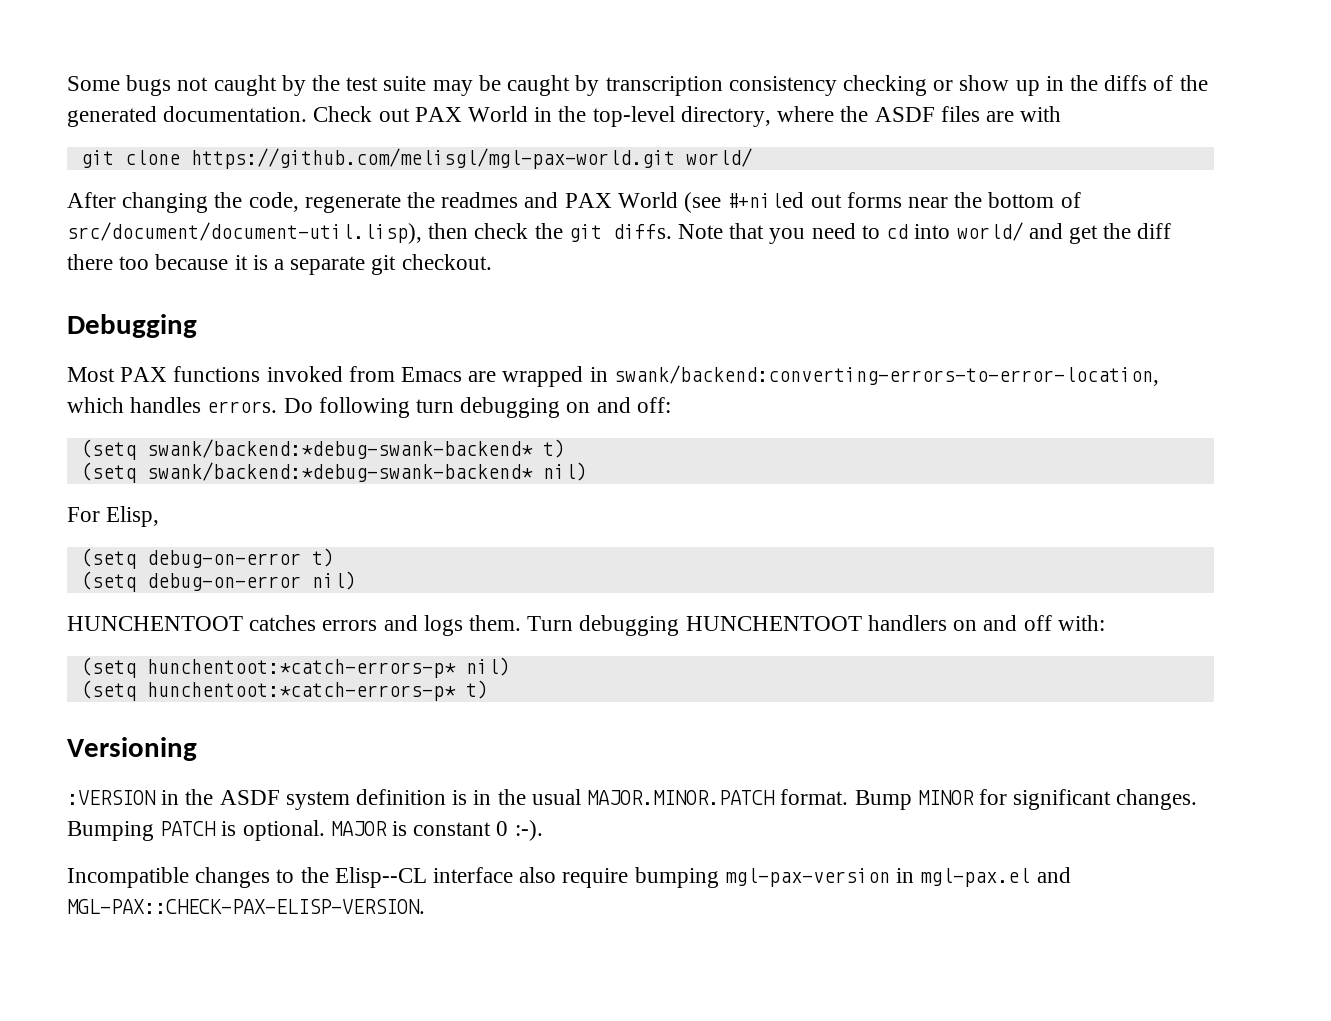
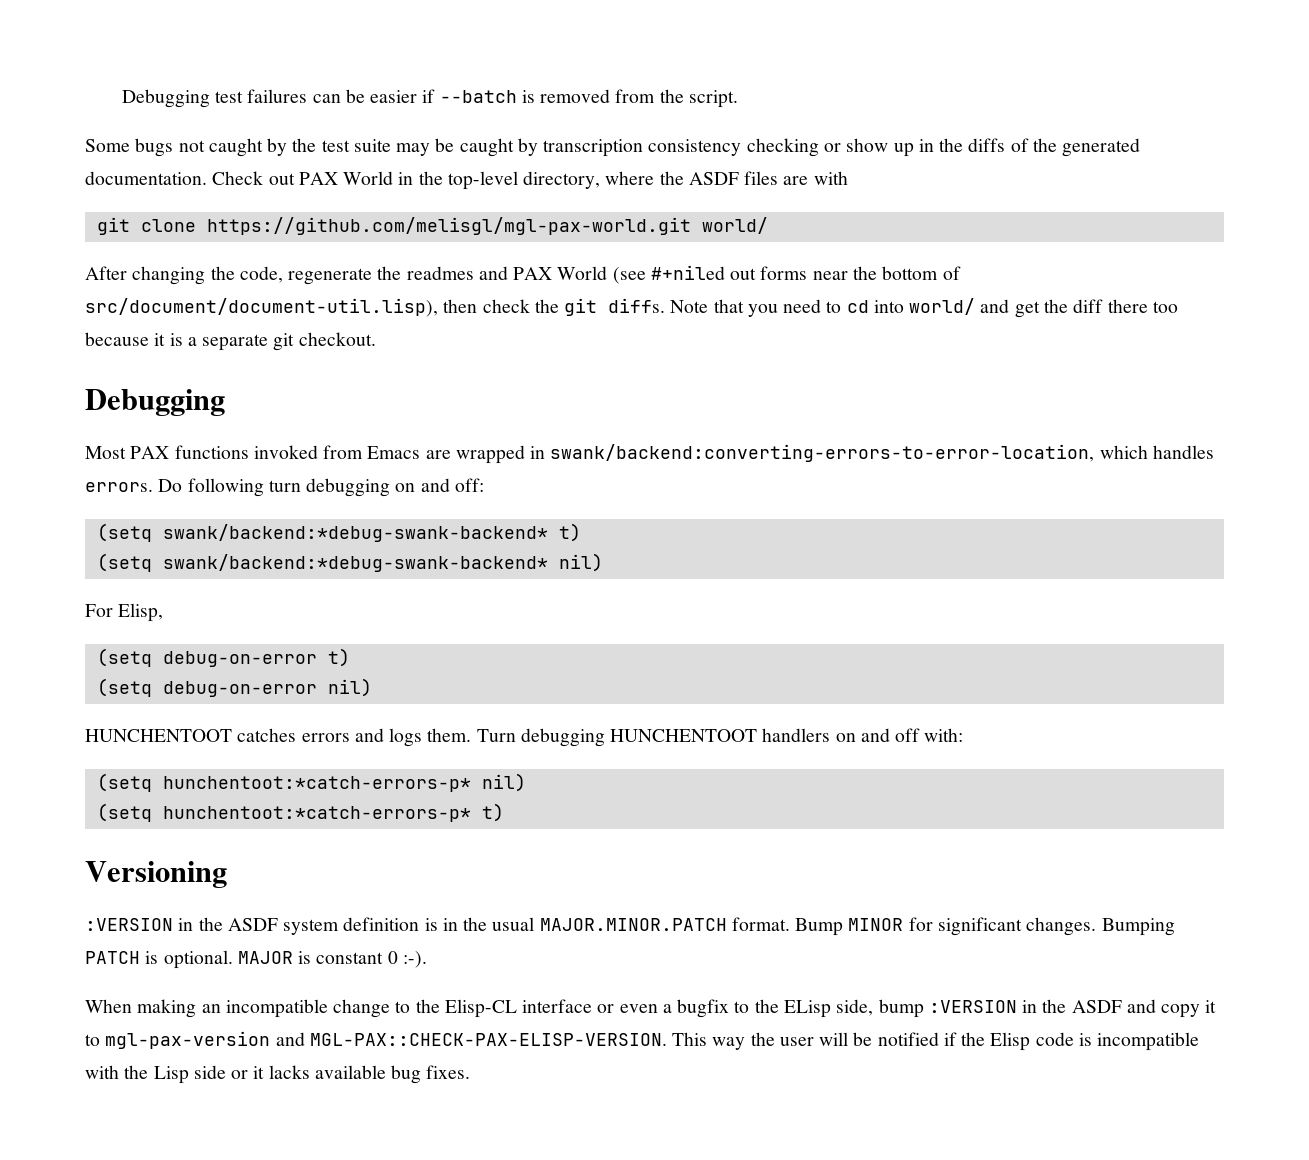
+ Debugging test failures can be easier if --batch is removed from the script.
- Incompatible changes to the Elisp--CL interface also require bumping mgl-pax-version in mgl-pax.el and MGL-PAX::CHECK-PAX-ELISP-VERSION.
+ When making an incompatible change to the Elisp-CL interface or even a bugfix to the ELisp side, bump :VERSION in the ASDF and copy it to mgl-pax-version and MGL-PAX::CHECK-PAX-ELISP-VERSION. This way the user will be notified if the Elisp code is incompatible with the Lisp side or it lacks available bug fixes.

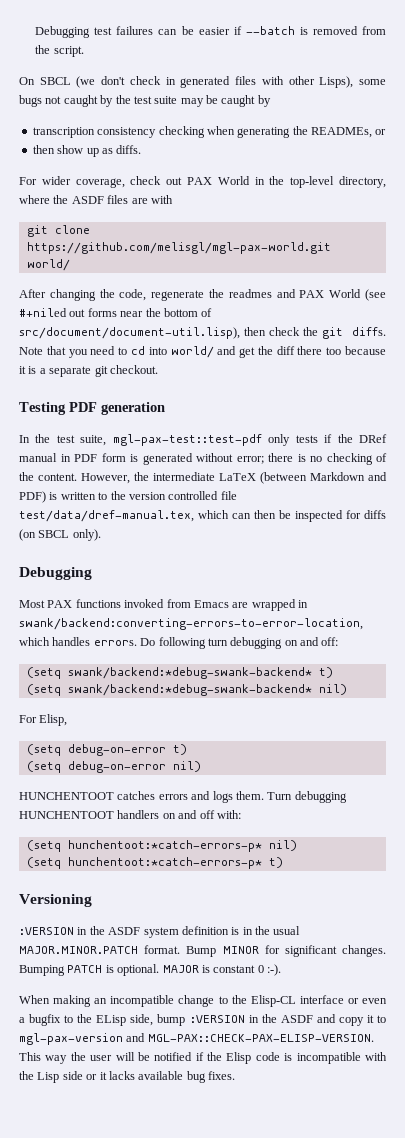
- Some bugs not caught by the test suite may be caught by transcription consistency checking or show up in the diffs of the generated documentation. Check out PAX World in the top-level directory, where the ASDF files are with
+ On SBCL (we don't check in generated files with other Lisps), some bugs not caught by the test suite may be caught by
+ transcription consistency checking when generating the READMEs, or
+ then show up as diffs.
+ For wider coverage, check out PAX World in the top-level directory, where the ASDF files are with
+ Testing PDF generation
+ In the test suite, mgl-pax-test::test-pdf only tests if the DRef manual in PDF form is generated without error; there is no checking of the content. However, the intermediate LaTeX (between Markdown and PDF) is written to the version controlled file test/data/dref-manual.tex, which can then be inspected for diffs (on SBCL only).

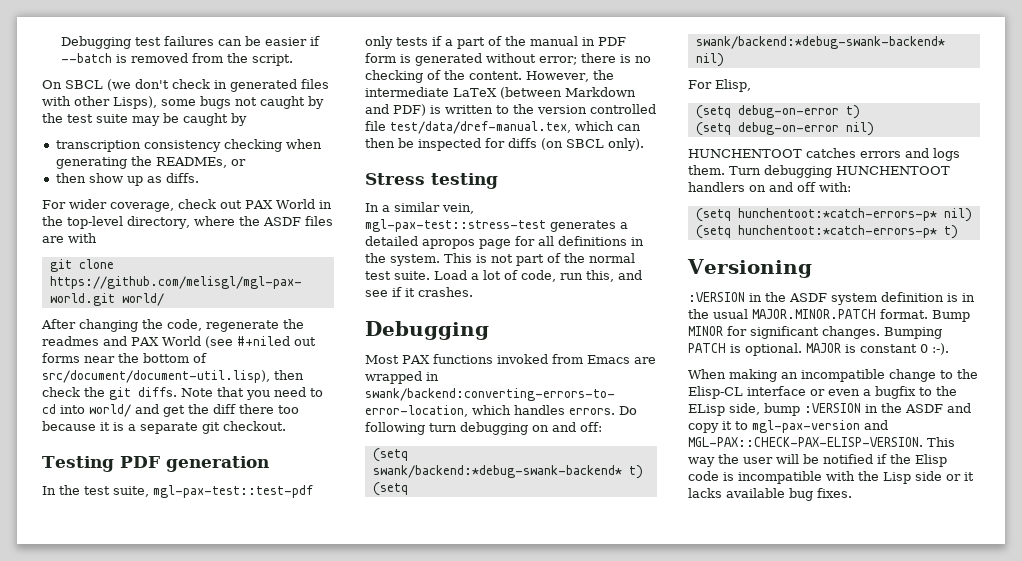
- In the test suite, mgl-pax-test::test-pdf only tests if the DRef manual in PDF form is generated without error; there is no checking of the content.
+ In the test suite, mgl-pax-test::test-pdf only tests if a part of the manual in PDF form is generated without error; there is no checking of the content.
+ Stress testing
+ In a similar vein, mgl-pax-test::stress-test generates a detailed apropos page for all definitions in the system. This is not part of the normal test suite. Load a lot of code, run this, and see if it crashes.

